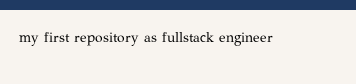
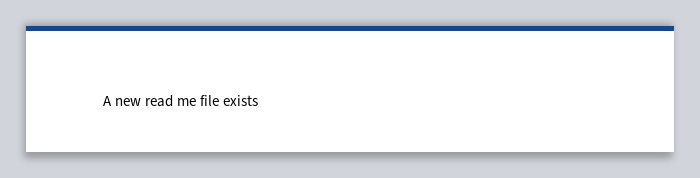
- my first repository as fullstack engineer
+ A new read me file exists

